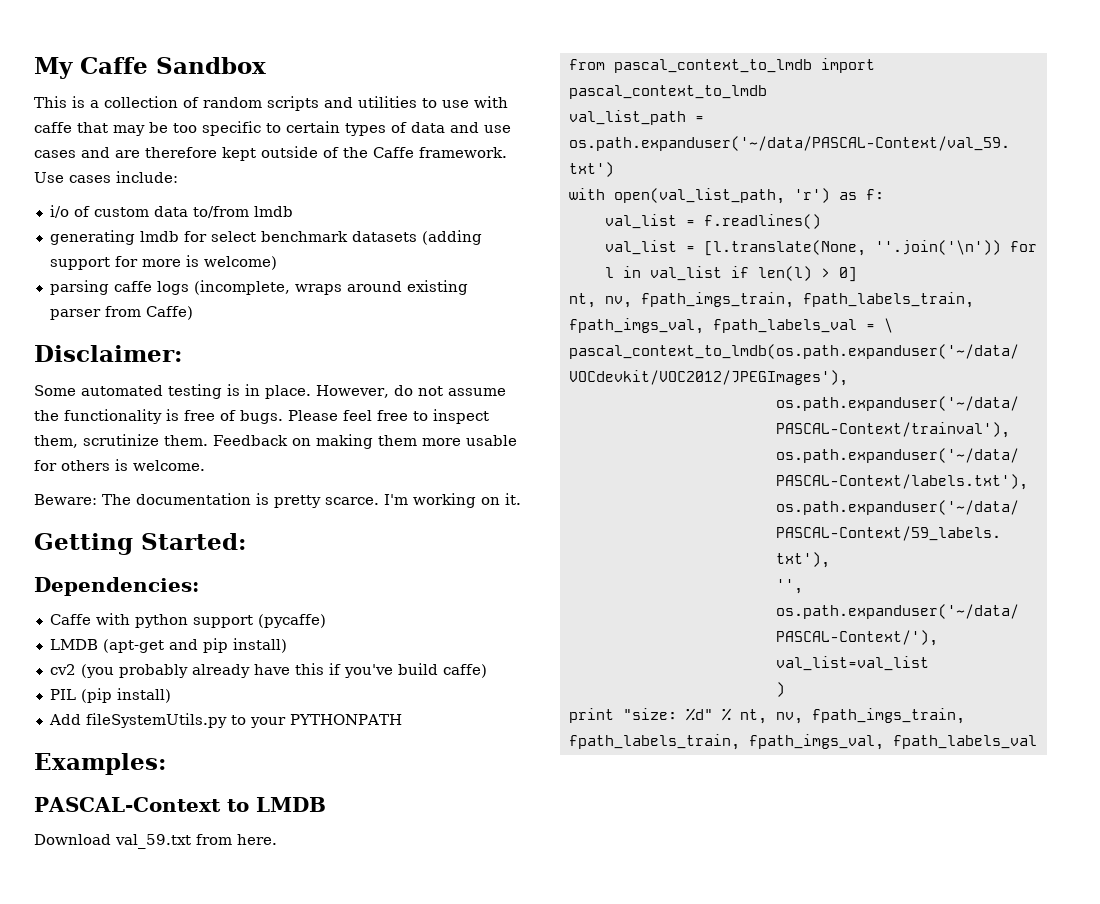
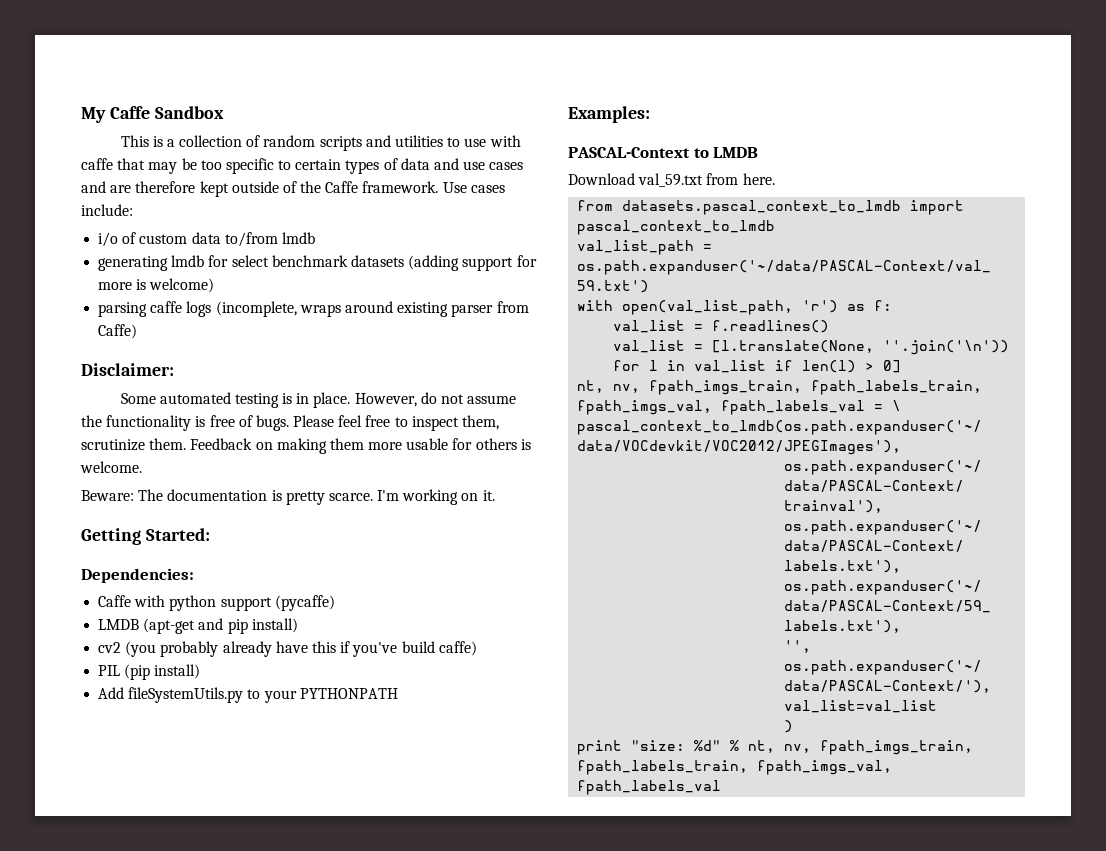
- from pascal_context_to_lmdb import pascal_context_to_lmdb
+ from datasets.pascal_context_to_lmdb import pascal_context_to_lmdb

